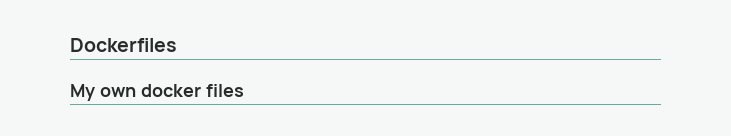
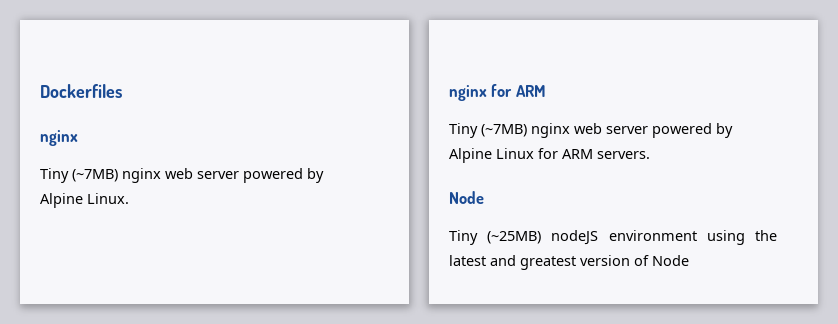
  Dockerfiles
- My own docker files
+ nginx
+ Tiny (~7MB) nginx web server powered by Alpine Linux.
+ nginx for ARM
+ Tiny (~7MB) nginx web server powered by Alpine Linux for ARM servers.
+ Node
+ Tiny (~25MB) nodeJS environment using the latest and greatest version of Node

